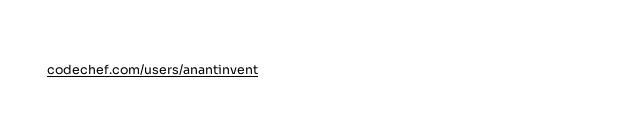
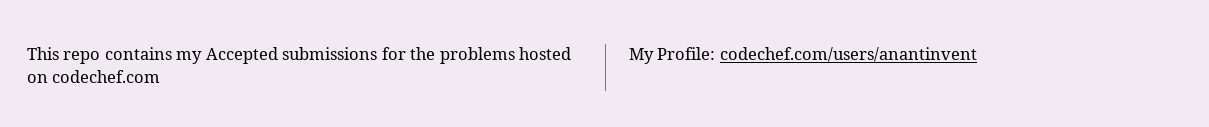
- codechef.com/users/anantinvent
+ This repo contains my Accepted submissions for the problems hosted on codechef.com
+ My Profile: codechef.com/users/anantinvent

